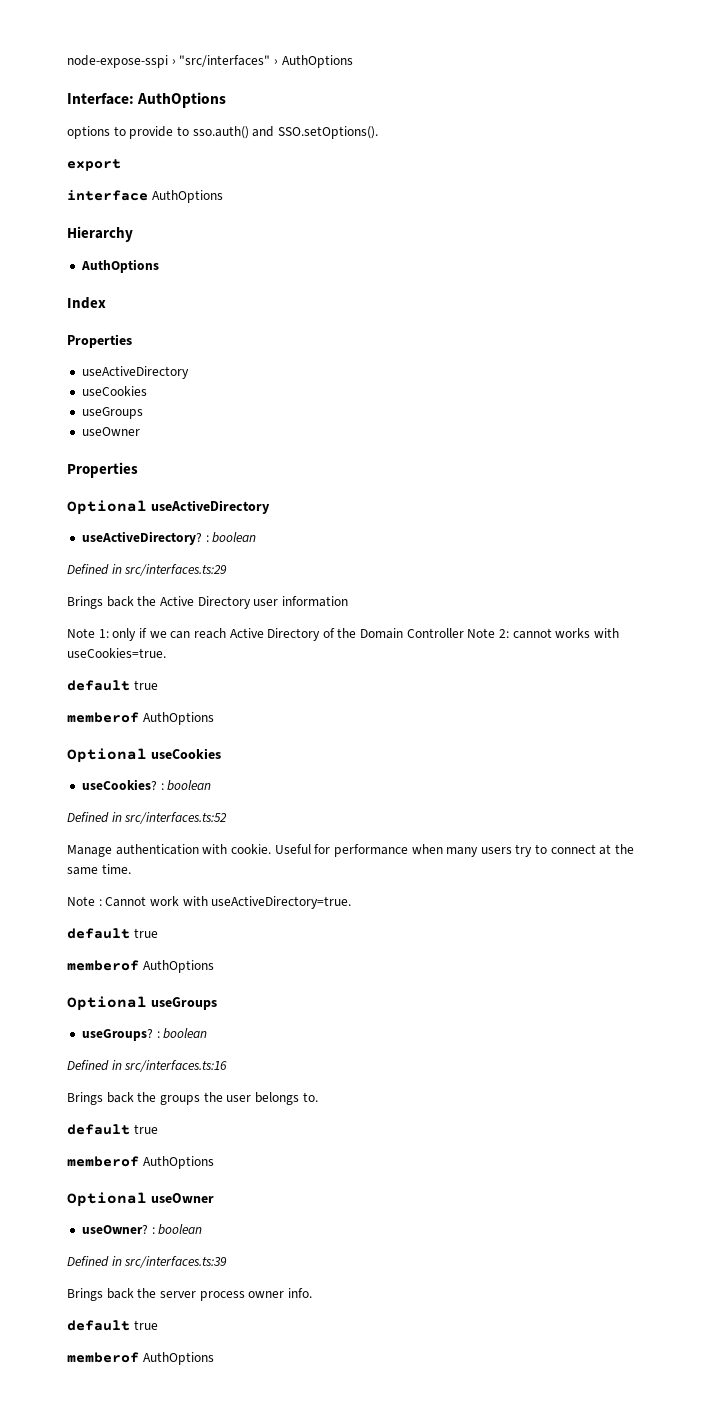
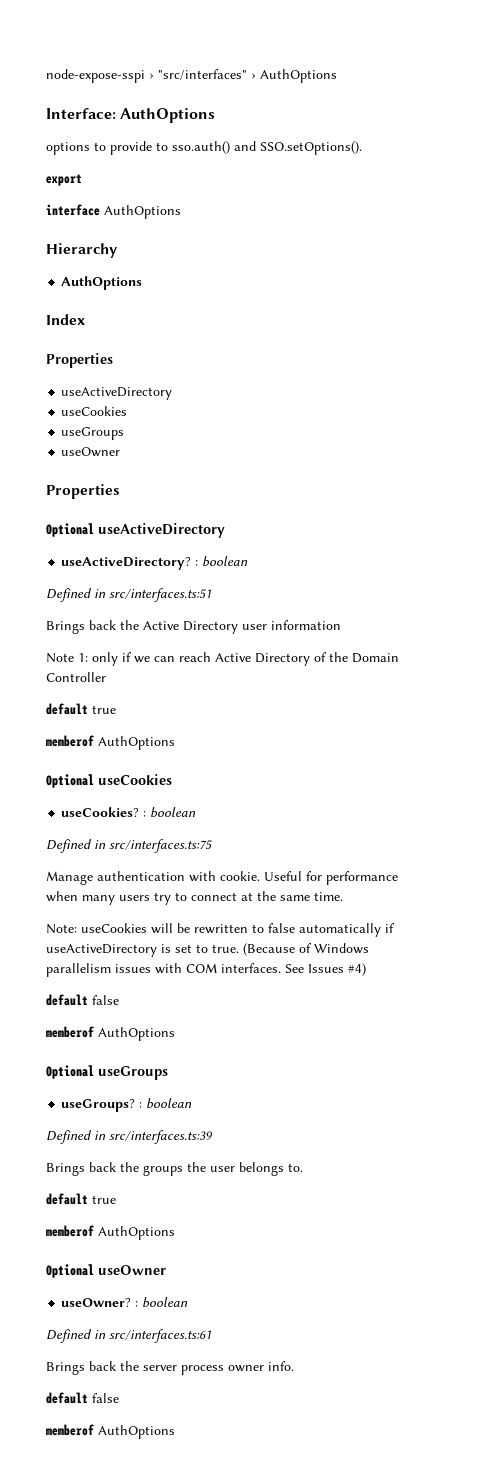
- Defined in src/interfaces.ts:29
+ Defined in src/interfaces.ts:51
- Note 1: only if we can reach Active Directory of the Domain Controller Note 2: cannot works with useCookies=true.
+ Note 1: only if we can reach Active Directory of the Domain Controller
- Defined in src/interfaces.ts:52
+ Defined in src/interfaces.ts:75
- Note : Cannot work with useActiveDirectory=true.
- default true
+ Note: useCookies will be rewritten to false automatically if useActiveDirectory is set to true. (Because of Windows parallelism issues with COM interfaces. See Issues #4)
+ default false
- Defined in src/interfaces.ts:16
+ Defined in src/interfaces.ts:39
- Defined in src/interfaces.ts:39
+ Defined in src/interfaces.ts:61
  Brings back the server process owner info.
- default true
+ default false

